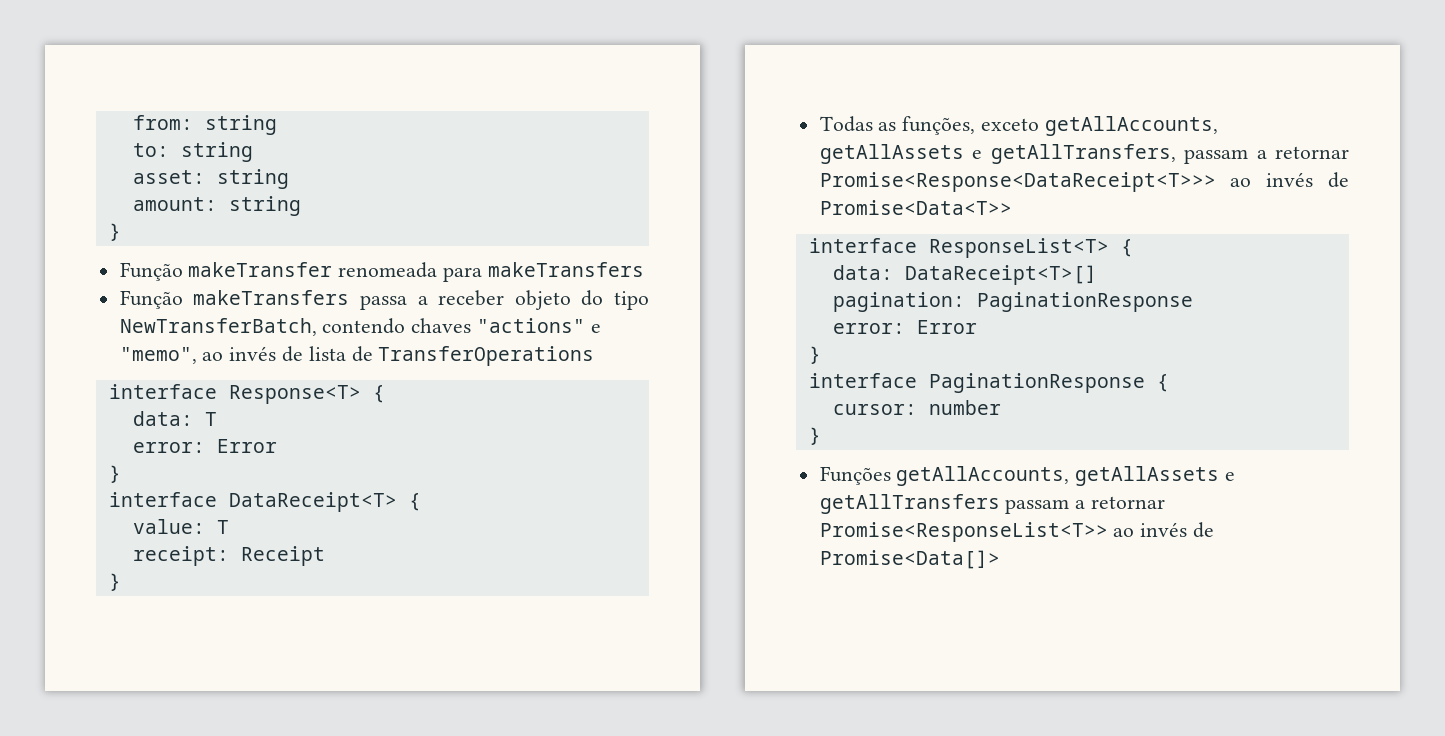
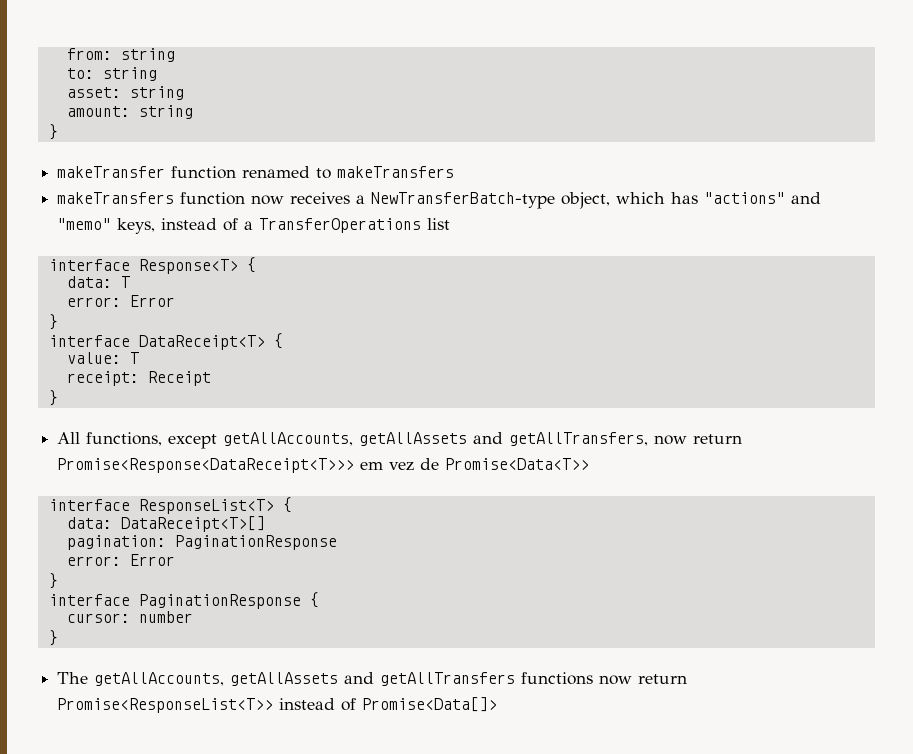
- Função makeTransfer renomeada para makeTransfers
- Função makeTransfers passa a receber objeto do tipo NewTransferBatch, contendo chaves "actions" e "memo", ao invés de lista de TransferOperations
+ makeTransfer function renamed to makeTransfers
+ makeTransfers function now receives a NewTransferBatch-type object, which has "actions" and "memo" keys, instead of a TransferOperations list
- Todas as funções, exceto getAllAccounts, getAllAssets e getAllTransfers, passam a retornar Promise<Response<DataReceipt<T>>> ao invés de Promise<Data<T>>
+ All functions, except getAllAccounts, getAllAssets and getAllTransfers, now return Promise<Response<DataReceipt<T>>> em vez de Promise<Data<T>>
- Funções getAllAccounts, getAllAssets e getAllTransfers passam a retornar Promise<ResponseList<T>> ao invés de Promise<Data[]>
+ The getAllAccounts, getAllAssets and getAllTransfers functions now return Promise<ResponseList<T>> instead of Promise<Data[]>

